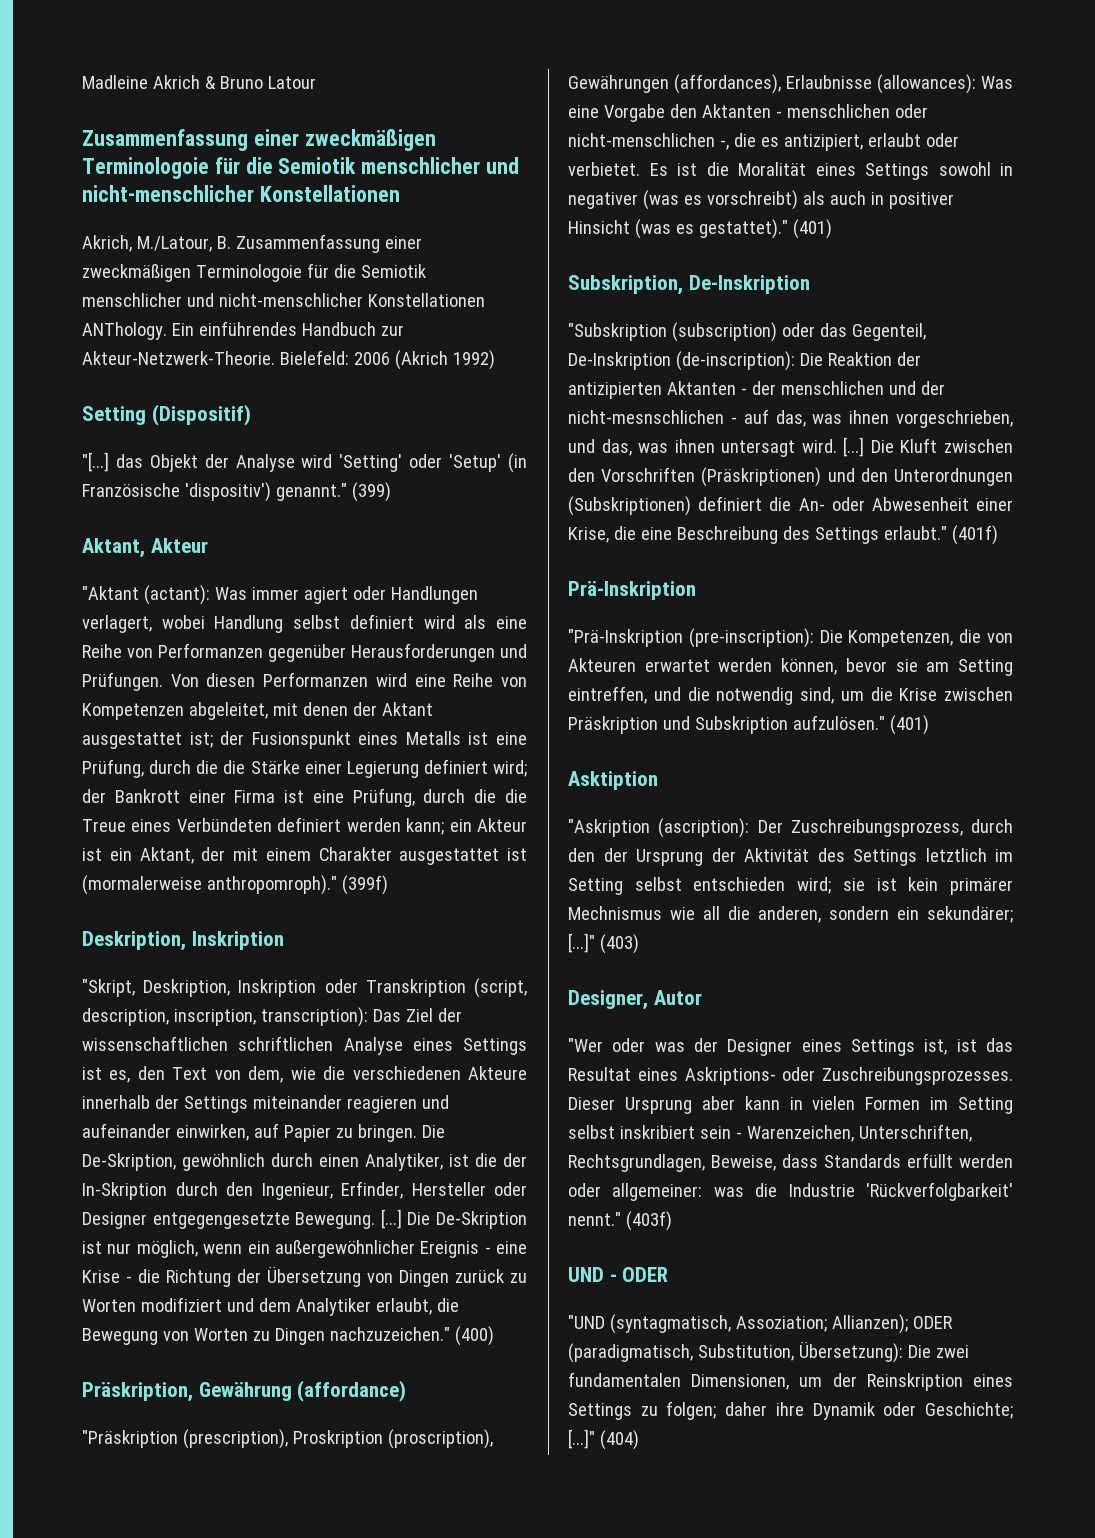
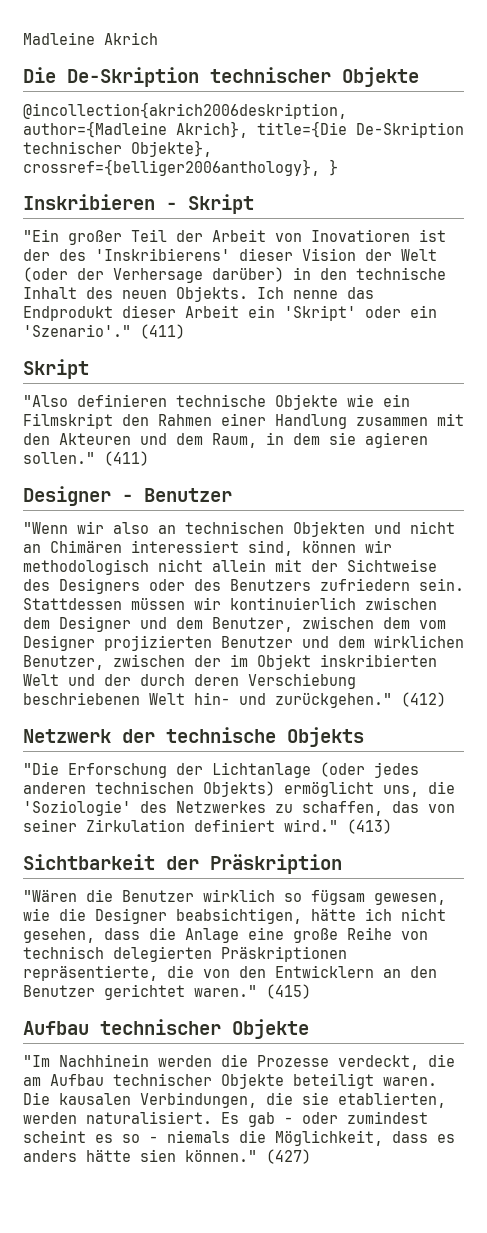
- Madleine Akrich & Bruno Latour
- Zusammenfassung einer zweckmäßigen Terminologoie für die Semiotik menschlicher und nicht-menschlicher Konstellationen
- Akrich, M./Latour, B. Zusammenfassung einer zweckmäßigen Terminologoie für die Semiotik menschlicher und nicht-menschlicher Konstellationen ANThology. Ein einführendes Handbuch zur Akteur-Netzwerk-Theorie. Bielefeld: 2006 (Akrich 1992)
- Setting (Dispositif)
- "[...] das Objekt der Analyse wird 'Setting' oder 'Setup' (in Französische 'dispositiv') genannt." (399)
- Aktant, Akteur
- "Aktant (actant): Was immer agiert oder Handlungen verlagert, wobei Handlung selbst definiert wird als eine Reihe von Performanzen gegenüber Herausforderungen und Prüfungen. Von diesen Performanzen wird eine Reihe von Kompetenzen abgeleitet, mit denen der Aktant ausgestattet ist; der Fusionspunkt eines Metalls ist eine Prüfung, durch die die Stärke einer Legierung definiert wird; der Bankrott einer Firma ist eine Prüfung, durch die die Treue eines Verbündeten definiert werden kann; ein Akteur ist ein Aktant, der mit einem Charakter ausgestattet ist (mormalerweise anthropomroph)." (399f)
- Deskription, Inskription
- "Skript, Deskription, Inskription oder Transkription (script, description, inscription, transcription): Das Ziel der wissenschaftlichen schriftlichen Analyse eines Settings ist es, den Text von dem, wie die verschiedenen Akteure innerhalb der Settings miteinander reagieren und aufeinander einwirken, auf Papier zu bringen. Die De-Skription, gewöhnlich durch einen Analytiker, ist die der In-Skription durch den Ingenieur, Erfinder, Hersteller oder Designer entgegengesetzte Bewegung. [...] Die De-Skription ist nur möglich, wenn ein außergewöhnlicher Ereignis - eine Krise - die Richtung der Übersetzung von Dingen zurück zu Worten modifiziert und dem Analytiker erlaubt, die Bewegung von Worten zu Dingen nachzuzeichen." (400)
- Präskription, Gewährung (affordance)
- "Präskription (prescription), Proskription (proscription), Gewährungen (affordances), Erlaubnisse (allowances): Was eine Vorgabe den Aktanten - menschlichen oder nicht-menschlichen -, die es antizipiert, erlaubt oder verbietet. Es ist die Moralität eines Settings sowohl in negativer (was es vorschreibt) als auch in positiver Hinsicht (was es gestattet)." (401)
- Subskription, De-Inskription
- "Subskription (subscription) oder das Gegenteil, De-Inskription (de-inscription): Die Reaktion der antizipierten Aktanten - der menschlichen und der nicht-mesnschlichen - auf das, was ihnen vorgeschrieben, und das, was ihnen untersagt wird. [...] Die Kluft zwischen den Vorschriften (Präskriptionen) und den Unterordnungen (Subskriptionen) definiert die An- oder Abwesenheit einer Krise, die eine Beschreibung des Settings erlaubt." (401f)
- Prä-Inskription
- "Prä-Inskription (pre-inscription): Die Kompetenzen, die von Akteuren erwartet werden können, bevor sie am Setting eintreffen, und die notwendig sind, um die Krise zwischen Präskription und Subskription aufzulösen." (401)
- Asktiption
- "Askription (ascription): Der Zuschreibungsprozess, durch den der Ursprung der Aktivität des Settings letztlich im Setting selbst entschieden wird; sie ist kein primärer Mechnismus wie all die anderen, sondern ein sekundärer; [...]" (403)
- Designer, Autor
- "Wer oder was der Designer eines Settings ist, ist das Resultat eines Askriptions- oder Zuschreibungsprozesses. Dieser Ursprung aber kann in vielen Formen im Setting selbst inskribiert sein - Warenzeichen, Unterschriften, Rechtsgrundlagen, Beweise, dass Standards erfüllt werden oder allgemeiner: was die Industrie 'Rückverfolgbarkeit' nennt." (403f)
- UND - ODER
- "UND (syntagmatisch, Assoziation; Allianzen); ODER (paradigmatisch, Substitution, Übersetzung): Die zwei fundamentalen Dimensionen, um der Reinskription eines Settings zu folgen; daher ihre Dynamik oder Geschichte; [...]" (404)
+ Madleine Akrich
+ Die De-Skription technischer Objekte
+ @incollection{akrich2006deskription, author={Madleine Akrich}, title={Die De-Skription technischer Objekte}, crossref={belliger2006anthology}, }
+ Inskribieren - Skript
+ "Ein großer Teil der Arbeit von Inovatioren ist der des 'Inskribierens' dieser Vision der Welt (oder der Verhersage darüber) in den technische Inhalt des neuen Objekts. Ich nenne das Endprodukt dieser Arbeit ein 'Skript' oder ein 'Szenario'." (411)
+ Skript
+ "Also definieren technische Objekte wie ein Filmskript den Rahmen einer Handlung zusammen mit den Akteuren und dem Raum, in dem sie agieren sollen." (411)
+ Designer - Benutzer
+ "Wenn wir also an technischen Objekten und nicht an Chimären interessiert sind, können wir methodologisch nicht allein mit der Sichtweise des Designers oder des Benutzers zufriedern sein. Stattdessen müssen wir kontinuierlich zwischen dem Designer und dem Benutzer, zwischen dem vom Designer projizierten Benutzer und dem wirklichen Benutzer, zwischen der im Objekt inskribierten Welt und der durch deren Verschiebung beschriebenen Welt hin- und zurückgehen." (412)
+ Netzwerk der technische Objekts
+ "Die Erforschung der Lichtanlage (oder jedes anderen technischen Objekts) ermöglicht uns, die 'Soziologie' des Netzwerkes zu schaffen, das von seiner Zirkulation definiert wird." (413)
+ Sichtbarkeit der Präskription
+ "Wären die Benutzer wirklich so fügsam gewesen, wie die Designer beabsichtigen, hätte ich nicht gesehen, dass die Anlage eine große Reihe von technisch delegierten Präskriptionen repräsentierte, die von den Entwicklern an den Benutzer gerichtet waren." (415)
+ Aufbau technischer Objekte
+ "Im Nachhinein werden die Prozesse verdeckt, die am Aufbau technischer Objekte beteiligt waren. Die kausalen Verbindungen, die sie etablierten, werden naturalisiert. Es gab - oder zumindest scheint es so - niemals die Möglichkeit, dass es anders hätte sien können." (427)

